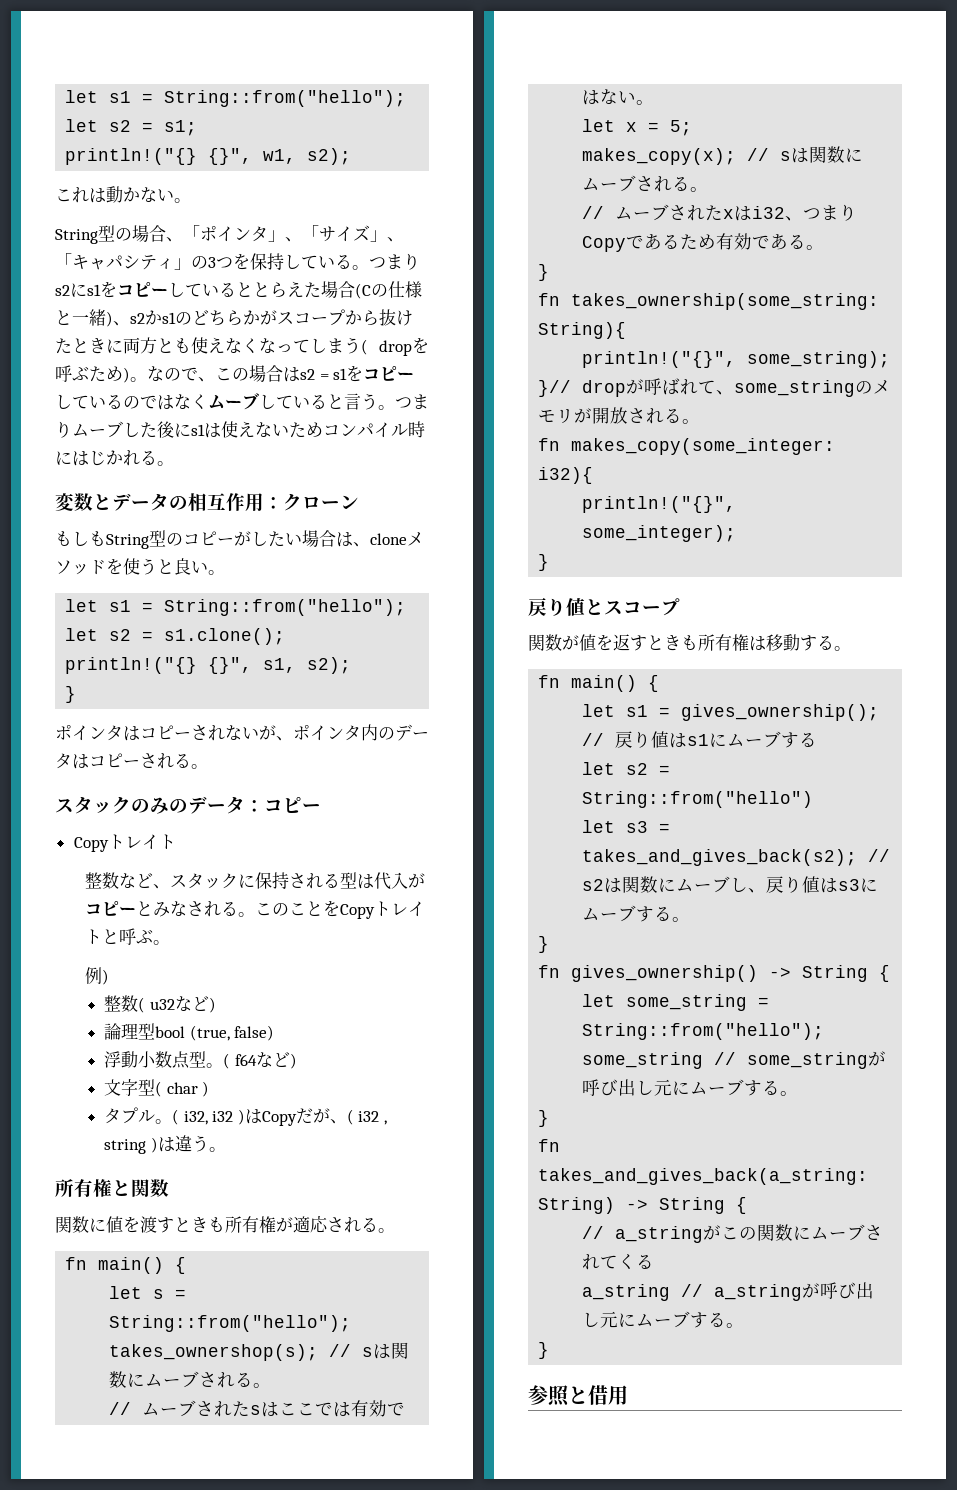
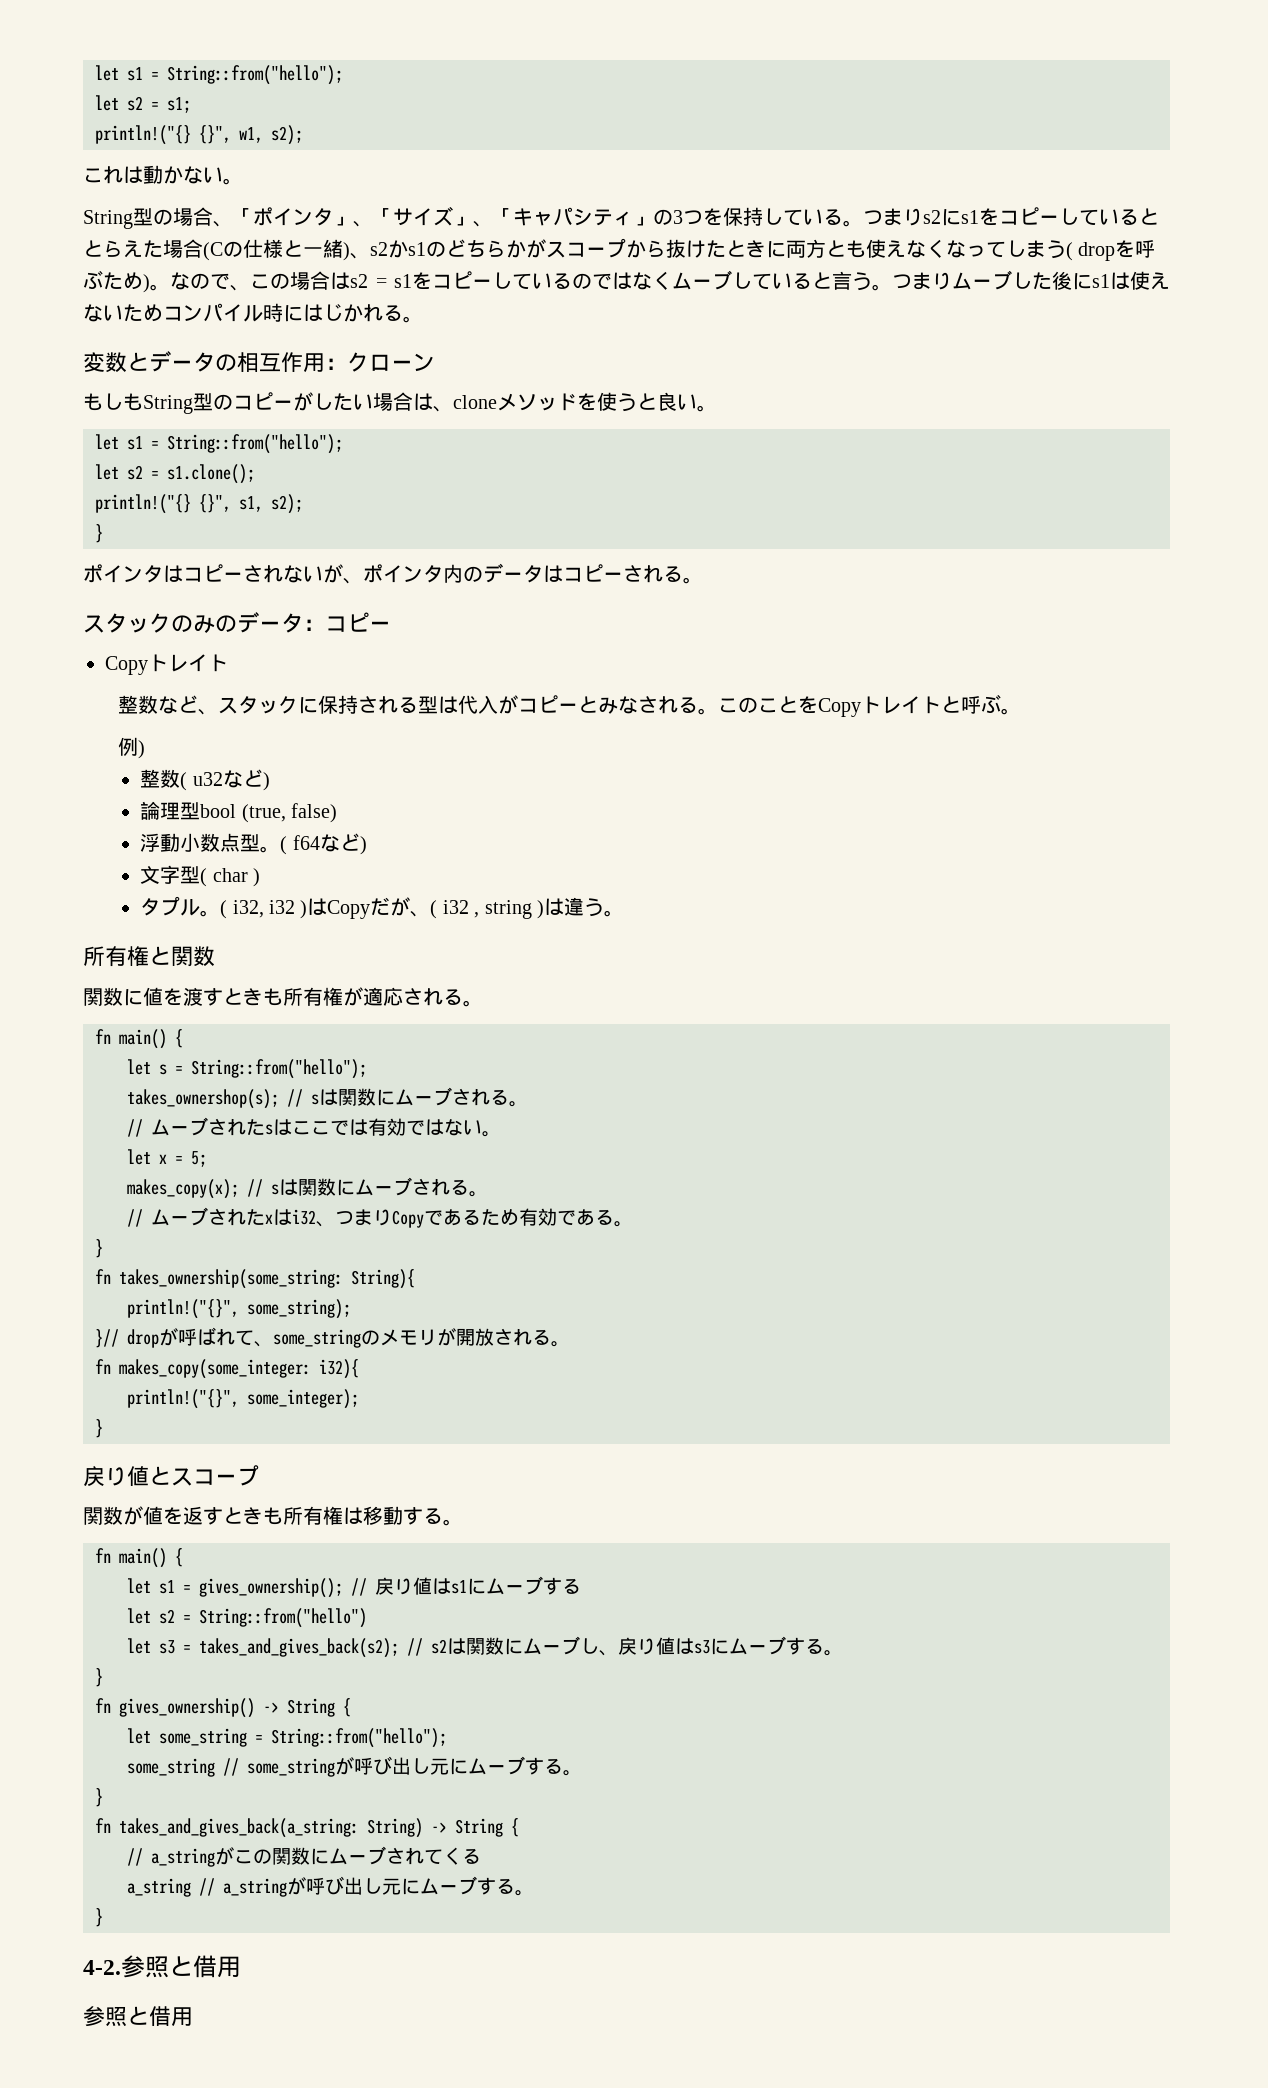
+ 4-2.参照と借用

